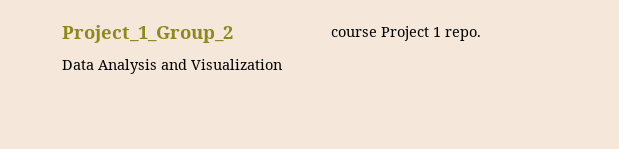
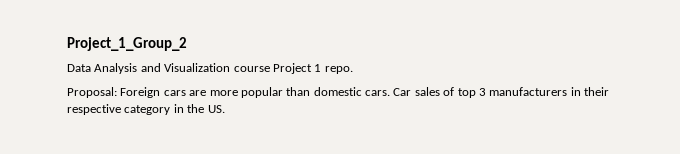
+ Proposal: Foreign cars are more popular than domestic cars. Car sales of top 3 manufacturers in their respective category in the US.

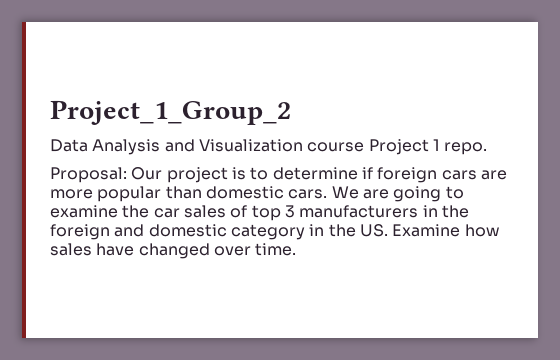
- Proposal: Foreign cars are more popular than domestic cars.
+ Proposal: Our project is to determine if foreign cars are more popular than domestic cars.
- Car sales of top 3 manufacturers in their respective category in the US.
+ We are going to examine the car sales of top 3 manufacturers in the foreign and domestic category in the US. Examine how sales have changed over time.

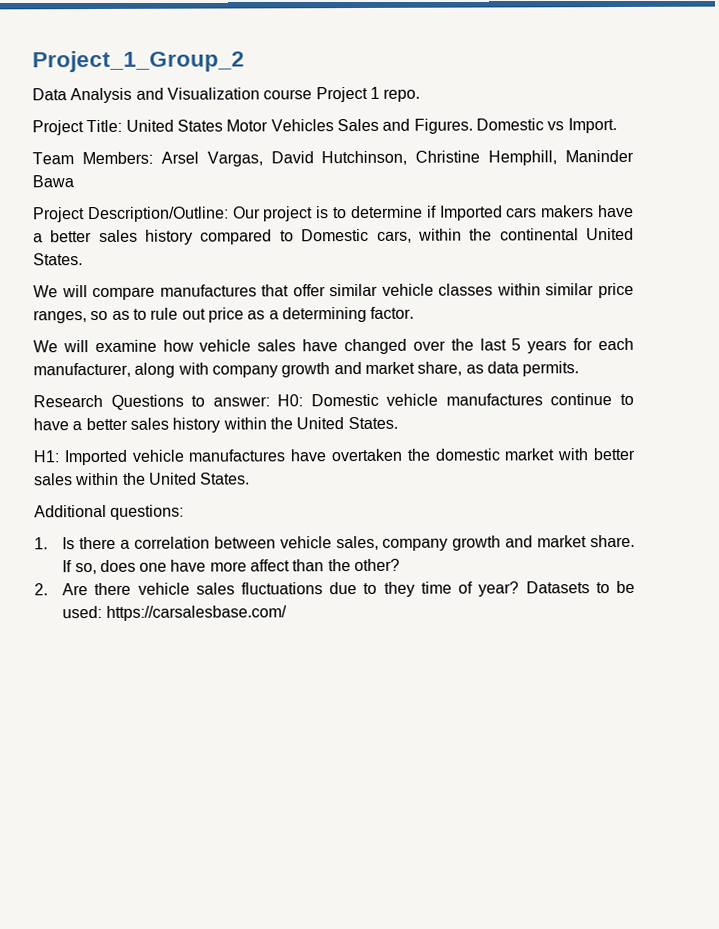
- Proposal: Our project is to determine if foreign cars are more popular than domestic cars. We are going to examine the car sales of top 3 manufacturers in the foreign and domestic category in the US. Examine how sales have changed over time.
+ Project Title: United States Motor Vehicles Sales and Figures. Domestic vs Import.
+ Team Members: Arsel Vargas, David Hutchinson, Christine Hemphill, Maninder Bawa
+ Project Description/Outline: Our project is to determine if Imported cars makers have a better sales history compared to Domestic cars, within the continental United States.
+ We will compare manufactures that offer similar vehicle classes within similar price ranges, so as to rule out price as a determining factor.
+ We will examine how vehicle sales have changed over the last 5 years for each manufacturer, along with company growth and market share, as data permits.
+ Research Questions to answer: H0: Domestic vehicle manufactures continue to have a better sales history within the United States.
+ H1: Imported vehicle manufactures have overtaken the domestic market with better sales within the United States.
+ Additional questions:
+ 1. Is there a correlation between vehicle sales, company growth and market share. If so, does one have more affect than the other?
+ 2. Are there vehicle sales fluctuations due to they time of year? Datasets to be used: https://carsalesbase.com/

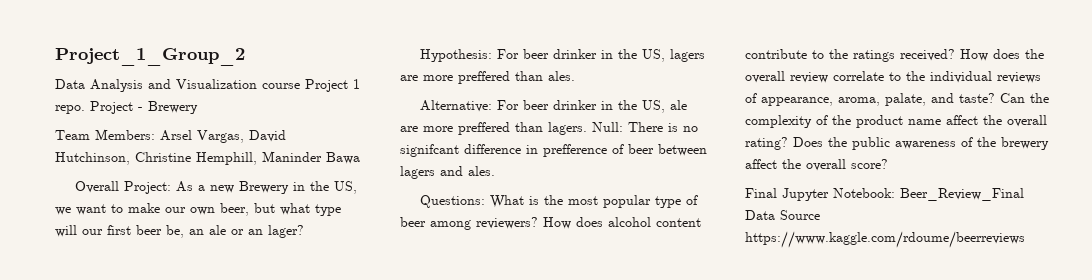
- Data Analysis and Visualization course Project 1 repo.
- Project Title: United States Motor Vehicles Sales and Figures. Domestic vs Import.
+ Data Analysis and Visualization course Project 1 repo. Project - Brewery
- Project Description/Outline: Our project is to determine if Imported cars makers have a better sales history compared to Domestic cars, within the continental United States.
- We will compare manufactures that offer similar vehicle classes within similar price ranges, so as to rule out price as a determining factor.
- We will examine how vehicle sales have changed over the last 5 years for each manufacturer, along with company growth and market share, as data permits.
- Research Questions to answer: H0: Domestic vehicle manufactures continue to have a better sales history within the United States.
- H1: Imported vehicle manufactures have overtaken the domestic market with better sales within the United States.
- Additional questions:
- 1. Is there a correlation between vehicle sales, company growth and market share. If so, does one have more affect than the other?
- 2. Are there vehicle sales fluctuations due to they time of year? Datasets to be used: https://carsalesbase.com/
+ Overall Project: As a new Brewery in the US, we want to make our own beer, but what type will our first beer be, an ale or an lager?
+ Hypothesis: For beer drinker in the US, lagers are more preffered than ales.
+ Alternative: For beer drinker in the US, ale are more preffered than lagers. Null: There is no signifcant difference in prefference of beer between lagers and ales.
+ Questions: What is the most popular type of beer among reviewers? How does alcohol content contribute to the ratings received? How does the overall review correlate to the individual reviews of appearance, aroma, palate, and taste? Can the complexity of the product name affect the overall rating? Does the public awareness of the brewery affect the overall score?
+ Final Jupyter Notebook: Beer_Review_Final Data Source https://www.kaggle.com/rdoume/beerreviews

